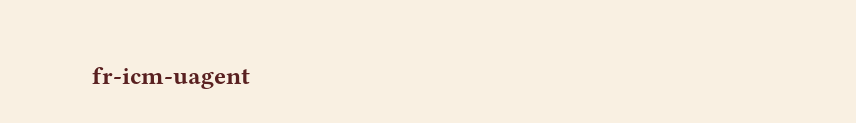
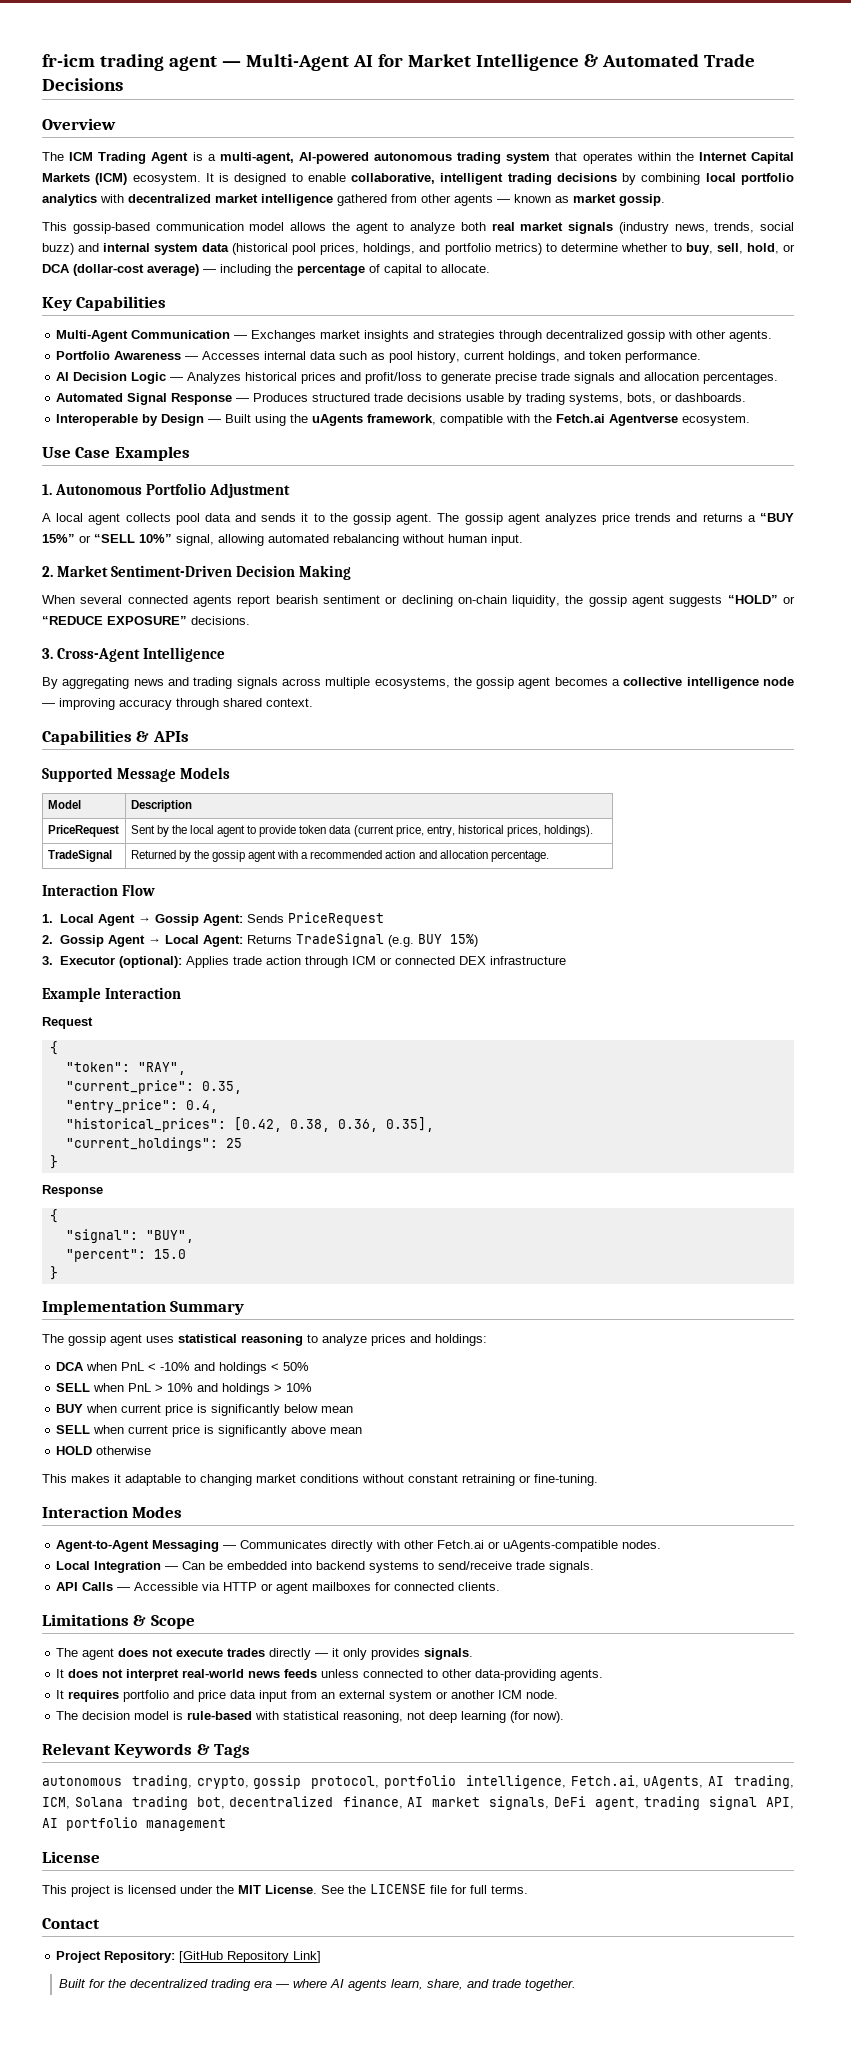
- fr-icm-uagent
+ fr-icm trading agent — Multi-Agent AI for Market Intelligence & Automated Trade Decisions
+ Overview
+ The ICM Trading Agent is a multi-agent, AI-powered autonomous trading system that operates within the Internet Capital Markets (ICM) ecosystem. It is designed to enable collaborative, intelligent trading decisions by combining local portfolio analytics with decentralized market intelligence gathered from other agents — known as market gossip.
+ This gossip-based communication model allows the agent to analyze both real market signals (industry news, trends, social buzz) and internal system data (historical pool prices, holdings, and portfolio metrics) to determine whether to buy, sell, hold, or DCA (dollar-cost average) — including the percentage of capital to allocate.
+ Key Capabilities
+ Multi-Agent Communication — Exchanges market insights and strategies through decentralized gossip with other agents.
+ Portfolio Awareness — Accesses internal data such as pool history, current holdings, and token performance.
+ AI Decision Logic — Analyzes historical prices and profit/loss to generate precise trade signals and allocation percentages.
+ Automated Signal Response — Produces structured trade decisions usable by trading systems, bots, or dashboards.
+ Interoperable by Design — Built using the uAgents framework, compatible with the Fetch.ai Agentverse ecosystem.
+ Use Case Examples
+ 1. Autonomous Portfolio Adjustment
+ A local agent collects pool data and sends it to the gossip agent. The gossip agent analyzes price trends and returns a “BUY 15%” or “SELL 10%” signal, allowing automated rebalancing without human input.
+ 2. Market Sentiment-Driven Decision Making
+ When several connected agents report bearish sentiment or declining on-chain liquidity, the gossip agent suggests “HOLD” or “REDUCE EXPOSURE” decisions.
+ 3. Cross-Agent Intelligence
+ By aggregating news and trading signals across multiple ecosystems, the gossip agent becomes a collective intelligence node — improving accuracy through shared context.
+ Capabilities & APIs
+ Supported Message Models
+ Model | Description
+ PriceRequest | Sent by the local agent to provide token data (current price, entry, historical prices, holdings).
+ TradeSignal | Returned by the gossip agent with a recommended action and allocation percentage.
+ Interaction Flow
+ 1. Local Agent → Gossip Agent: Sends PriceRequest
+ 2. Gossip Agent → Local Agent: Returns TradeSignal (e.g. BUY 15%)
+ 3. Executor (optional): Applies trade action through ICM or connected DEX infrastructure
+ Example Interaction
+ Request
+ {
+ "token": "RAY",
+ "current_price": 0.35,
+ "entry_price": 0.4,
+ "historical_prices": [0.42, 0.38, 0.36, 0.35],
+ "current_holdings": 25
+ }
+ Response
+ {
+ "signal": "BUY",
+ "percent": 15.0
+ }
+ Implementation Summary
+ The gossip agent uses statistical reasoning to analyze prices and holdings:
+ DCA when PnL < -10% and holdings < 50%
+ SELL when PnL > 10% and holdings > 10%
+ BUY when current price is significantly below mean
+ SELL when current price is significantly above mean
+ HOLD otherwise
+ This makes it adaptable to changing market conditions without constant retraining or fine-tuning.
+ Interaction Modes
+ Agent-to-Agent Messaging — Communicates directly with other Fetch.ai or uAgents-compatible nodes.
+ Local Integration — Can be embedded into backend systems to send/receive trade signals.
+ API Calls — Accessible via HTTP or agent mailboxes for connected clients.
+ Limitations & Scope
+ The agent does not execute trades directly — it only provides signals.
+ It does not interpret real-world news feeds unless connected to other data-providing agents.
+ It requires portfolio and price data input from an external system or another ICM node.
+ The decision model is rule-based with statistical reasoning, not deep learning (for now).
+ Relevant Keywords & Tags
+ autonomous trading, crypto, gossip protocol, portfolio intelligence, Fetch.ai, uAgents, AI trading, ICM, Solana trading bot, decentralized finance, AI market signals, DeFi agent, trading signal API, AI portfolio management
+ License
+ This project is licensed under the MIT License. See the LICENSE file for full terms.
+ Contact
+ Project Repository: [GitHub Repository Link]
+ Built for the decentralized trading era — where AI agents learn, share, and trade together.

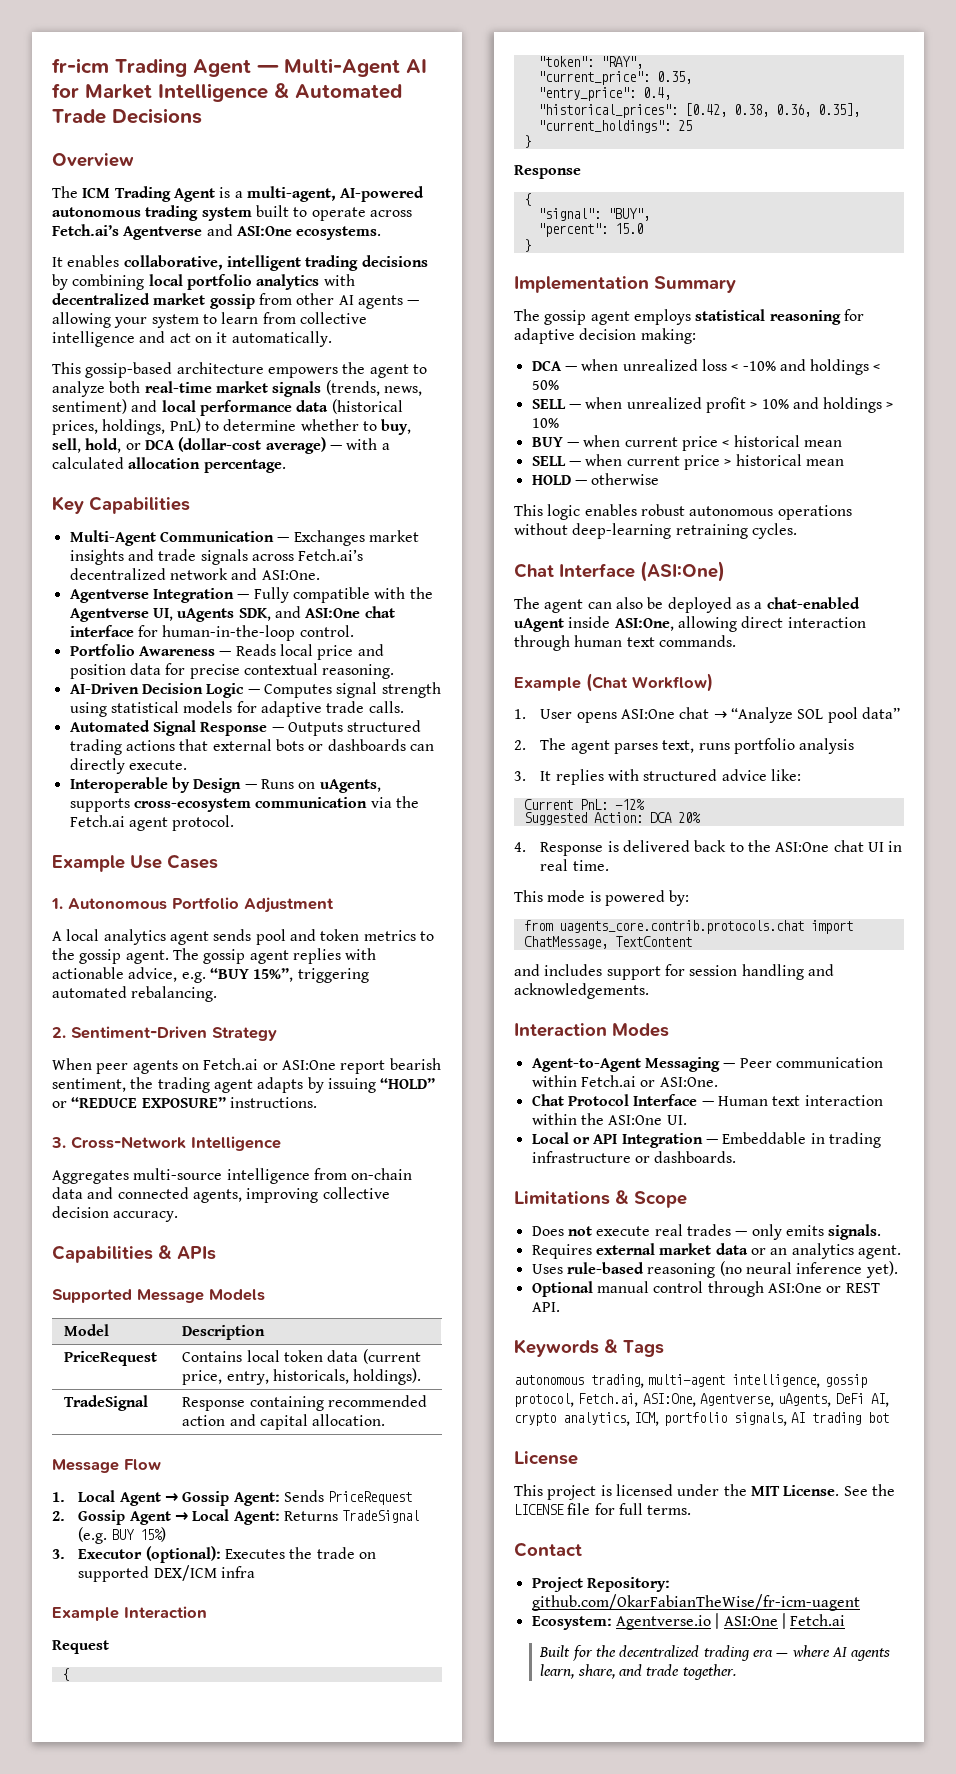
- fr-icm trading agent — Multi-Agent AI for Market Intelligence & Automated Trade Decisions
+ fr-icm Trading Agent — Multi-Agent AI for Market Intelligence & Automated Trade Decisions
- The ICM Trading Agent is a multi-agent, AI-powered autonomous trading system that operates within the Internet Capital Markets (ICM) ecosystem. It is designed to enable collaborative, intelligent trading decisions by combining local portfolio analytics with decentralized market intelligence gathered from other agents — known as market gossip.
+ The ICM Trading Agent is a multi-agent, AI-powered autonomous trading system built to operate across Fetch.ai’s Agentverse and ASI:One ecosystems.
+ It enables collaborative, intelligent trading decisions by combining local portfolio analytics with decentralized market gossip from other AI agents — allowing your system to learn from collective intelligence and act on it automatically.
- This gossip-based communication model allows the agent to analyze both real market signals (industry news, trends, social buzz) and internal system data (historical pool prices, holdings, and portfolio metrics) to determine whether to buy, sell, hold, or DCA (dollar-cost average) — including the percentage of capital to allocate.
+ This gossip-based architecture empowers the agent to analyze both real-time market signals (trends, news, sentiment) and local performance data (historical prices, holdings, PnL) to determine whether to buy, sell, hold, or DCA (dollar-cost average) — with a calculated allocation percentage.
- Multi-Agent Communication — Exchanges market insights and strategies through decentralized gossip with other agents.
- Portfolio Awareness — Accesses internal data such as pool history, current holdings, and token performance.
- AI Decision Logic — Analyzes historical prices and profit/loss to generate precise trade signals and allocation percentages.
- Automated Signal Response — Produces structured trade decisions usable by trading systems, bots, or dashboards.
- Interoperable by Design — Built using the uAgents framework, compatible with the Fetch.ai Agentverse ecosystem.
- Use Case Examples
+ Multi-Agent Communication — Exchanges market insights and trade signals across Fetch.ai’s decentralized network and ASI:One.
+ Agentverse Integration — Fully compatible with the Agentverse UI, uAgents SDK, and ASI:One chat interface for human-in-the-loop control.
+ Portfolio Awareness — Reads local price and position data for precise contextual reasoning.
+ AI-Driven Decision Logic — Computes signal strength using statistical models for adaptive trade calls.
+ Automated Signal Response — Outputs structured trading actions that external bots or dashboards can directly execute.
+ Interoperable by Design — Runs on uAgents, supports cross-ecosystem communication via the Fetch.ai agent protocol.
+ Example Use Cases
- A local agent collects pool data and sends it to the gossip agent.
+ A local analytics agent sends pool and token metrics to the gossip agent.
- The gossip agent analyzes price trends and returns a “BUY 15%” or “SELL 10%” signal, allowing automated rebalancing without human input.
- 2. Market Sentiment-Driven Decision Making
- When several connected agents report bearish sentiment or declining on-chain liquidity, the gossip agent suggests “HOLD” or “REDUCE EXPOSURE” decisions.
- 3. Cross-Agent Intelligence
+ The gossip agent replies with actionable advice, e.g. “BUY 15%”, triggering automated rebalancing.
+ 2. Sentiment-Driven Strategy
+ When peer agents on Fetch.ai or ASI:One report bearish sentiment, the trading agent adapts by issuing “HOLD” or “REDUCE EXPOSURE” instructions.
+ 3. Cross-Network Intelligence
- By aggregating news and trading signals across multiple ecosystems, the gossip agent becomes a collective intelligence node — improving accuracy through shared context.
+ Aggregates multi-source intelligence from on-chain data and connected agents, improving collective decision accuracy.
- PriceRequest | Sent by the local agent to provide token data (current price, entry, historical prices, holdings).
+ PriceRequest | Contains local token data (current price, entry, historicals, holdings).
- TradeSignal | Returned by the gossip agent with a recommended action and allocation percentage.
- Interaction Flow
+ TradeSignal | Response containing recommended action and capital allocation.
+ Message Flow
- 3. Executor (optional): Applies trade action through ICM or connected DEX infrastructure
+ 3. Executor (optional): Executes the trade on supported DEX/ICM infra
- The gossip agent uses statistical reasoning to analyze prices and holdings:
- DCA when PnL < -10% and holdings < 50%
+ The gossip agent employs statistical reasoning for adaptive decision making:
+ DCA — when unrealized loss < -10% and holdings < 50%
- SELL when PnL > 10% and holdings > 10%
+ SELL — when unrealized profit > 10% and holdings > 10%
- BUY when current price is significantly below mean
+ BUY — when current price < historical mean
- SELL when current price is significantly above mean
+ SELL — when current price > historical mean
- HOLD otherwise
+ HOLD — otherwise
- This makes it adaptable to changing market conditions without constant retraining or fine-tuning.
+ This logic enables robust autonomous operations without deep-learning retraining cycles.
+ Chat Interface (ASI:One)
+ The agent can also be deployed as a chat-enabled uAgent inside ASI:One, allowing direct interaction through human text commands.
+ Example (Chat Workflow)
+ 1. User opens ASI:One chat → “Analyze SOL pool data”
+ 2. The agent parses text, runs portfolio analysis
+ 3. It replies with structured advice like:
+ Current PnL: -12%
+ Suggested Action: DCA 20%
+ 4. Response is delivered back to the ASI:One chat UI in real time.
+ This mode is powered by:
+ from uagents_core.contrib.protocols.chat import ChatMessage, TextContent
+ and includes support for session handling and acknowledgements.
- Agent-to-Agent Messaging — Communicates directly with other Fetch.ai or uAgents-compatible nodes.
- Local Integration — Can be embedded into backend systems to send/receive trade signals.
- API Calls — Accessible via HTTP or agent mailboxes for connected clients.
+ Agent-to-Agent Messaging — Peer communication within Fetch.ai or ASI:One.
+ Chat Protocol Interface — Human text interaction within the ASI:One UI.
+ Local or API Integration — Embeddable in trading infrastructure or dashboards.
  Limitations & Scope
- The agent does not execute trades directly — it only provides signals.
- It does not interpret real-world news feeds unless connected to other data-providing agents.
- It requires portfolio and price data input from an external system or another ICM node.
- The decision model is rule-based with statistical reasoning, not deep learning (for now).
- Relevant Keywords & Tags
+ Does not execute real trades — only emits signals.
+ Requires external market data or an analytics agent.
+ Uses rule-based reasoning (no neural inference yet).
+ Optional manual control through ASI:One or REST API.
+ Keywords & Tags
- autonomous trading, crypto, gossip protocol, portfolio intelligence, Fetch.ai, uAgents, AI trading, ICM, Solana trading bot, decentralized finance, AI market signals, DeFi agent, trading signal API, AI portfolio management
+ autonomous trading, multi-agent intelligence, gossip protocol, Fetch.ai, ASI:One, Agentverse, uAgents, DeFi AI, crypto analytics, ICM, portfolio signals, AI trading bot
- Project Repository: [GitHub Repository Link]
+ Project Repository: github.com/OkarFabianTheWise/fr-icm-uagent
+ Ecosystem: Agentverse.io | ASI:One | Fetch.ai

